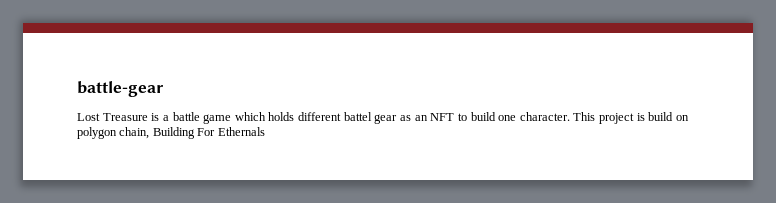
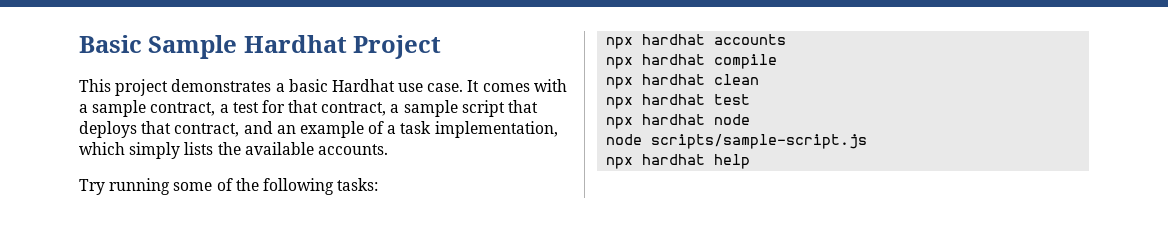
- battle-gear
- Lost Treasure is a battle game which holds different battel gear as an NFT to build one character. This project is build on polygon chain, Building For Ethernals
+ Basic Sample Hardhat Project
+ This project demonstrates a basic Hardhat use case. It comes with a sample contract, a test for that contract, a sample script that deploys that contract, and an example of a task implementation, which simply lists the available accounts.
+ Try running some of the following tasks:
+ npx hardhat accounts
+ npx hardhat compile
+ npx hardhat clean
+ npx hardhat test
+ npx hardhat node
+ node scripts/sample-script.js
+ npx hardhat help

